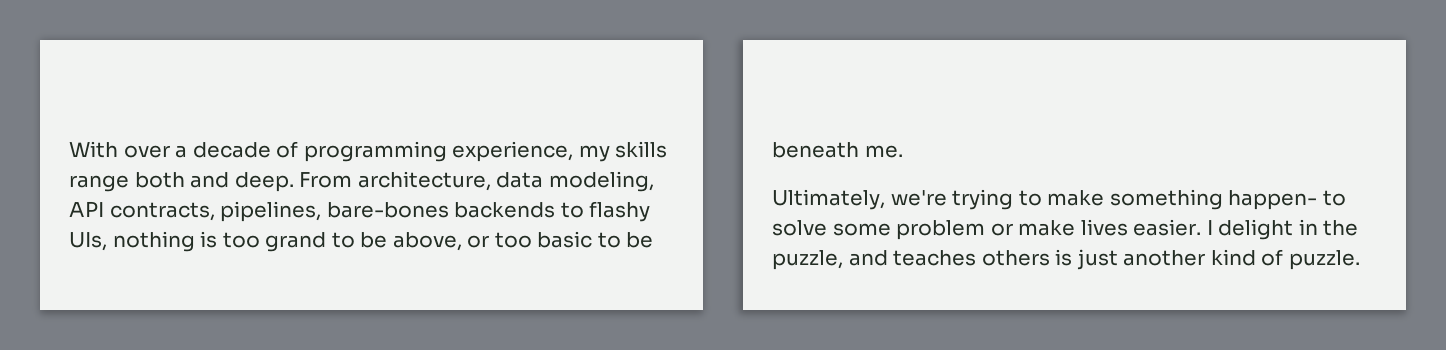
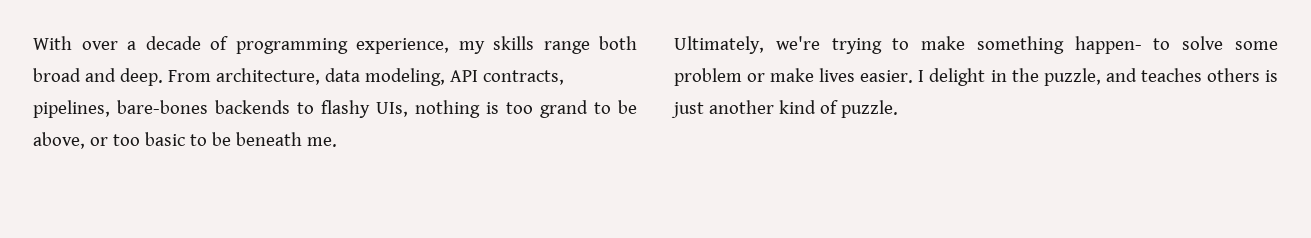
- With over a decade of programming experience, my skills range both and deep.
+ With over a decade of programming experience, my skills range both broad and deep.

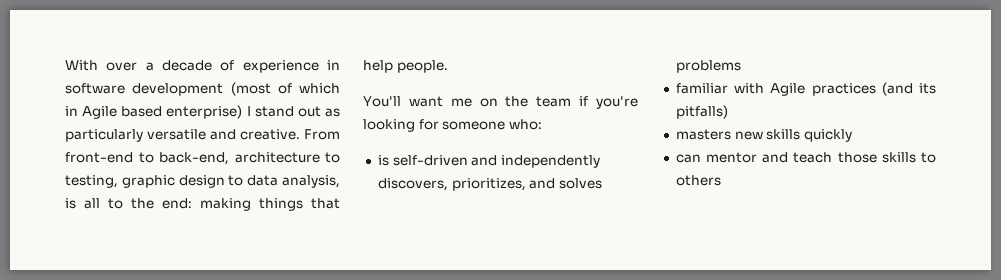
- With over a decade of programming experience, my skills range both broad and deep. From architecture, data modeling, API contracts, pipelines, bare-bones backends to flashy UIs, nothing is too grand to be above, or too basic to be beneath me.
- Ultimately, we're trying to make something happen- to solve some problem or make lives easier. I delight in the puzzle, and teaches others is just another kind of puzzle.
+ With over a decade of experience in software development (most of which in Agile based enterprise) I stand out as particularly versatile and creative. From front-end to back-end, architecture to testing, graphic design to data analysis, is all to the end: making things that help people.
+ You'll want me on the team if you're looking for someone who:
+ is self-driven and independently discovers, prioritizes, and solves problems
+ familiar with Agile practices (and its pitfalls)
+ masters new skills quickly
+ can mentor and teach those skills to others

